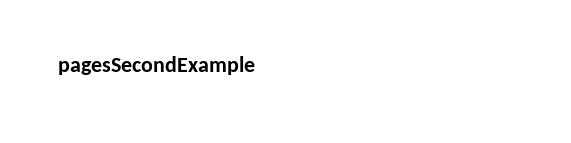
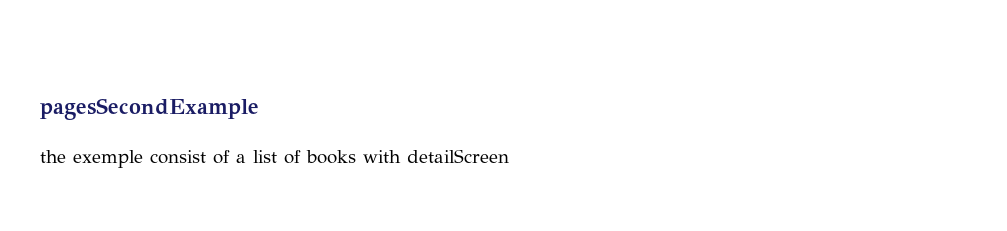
+ the exemple consist of a list of books with detailScreen

